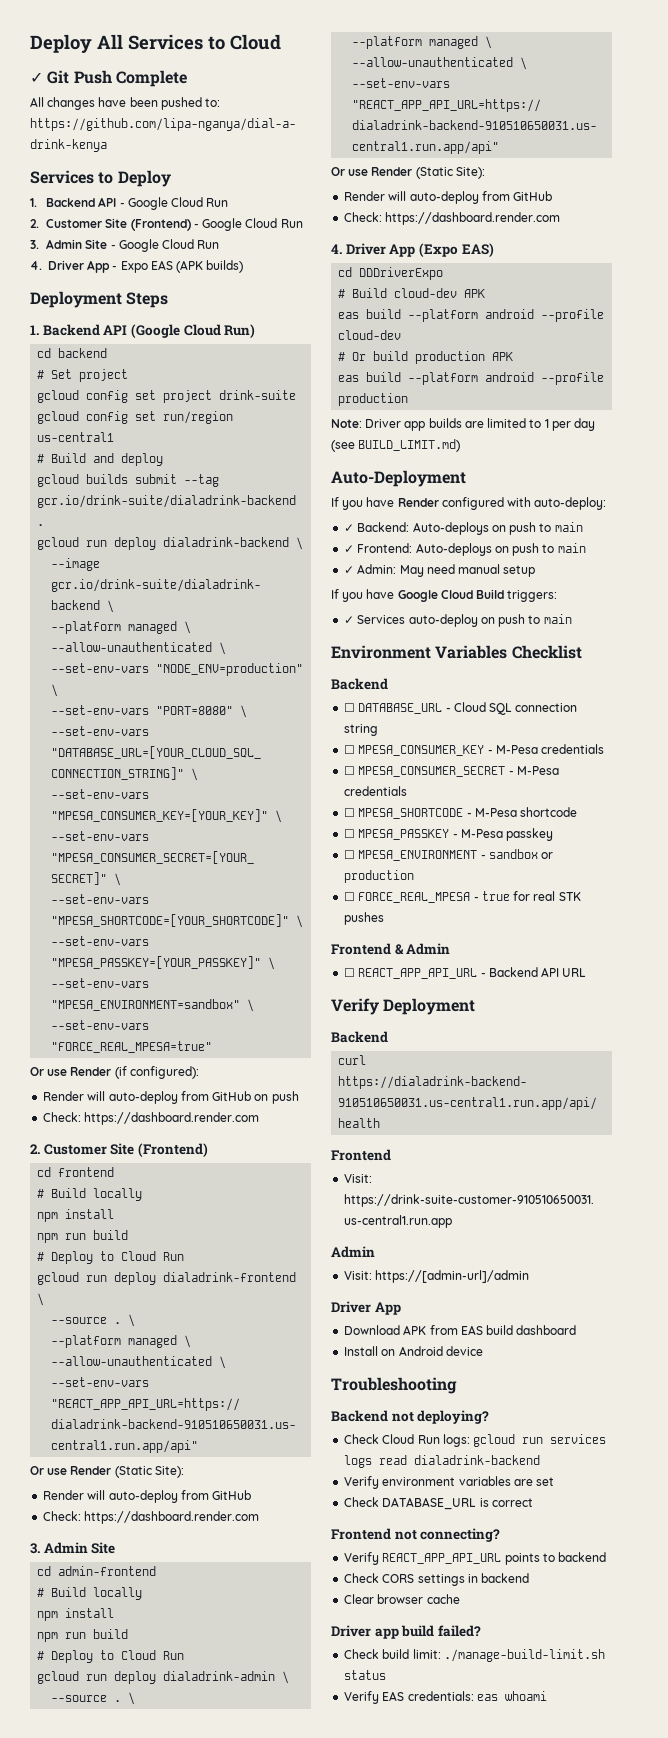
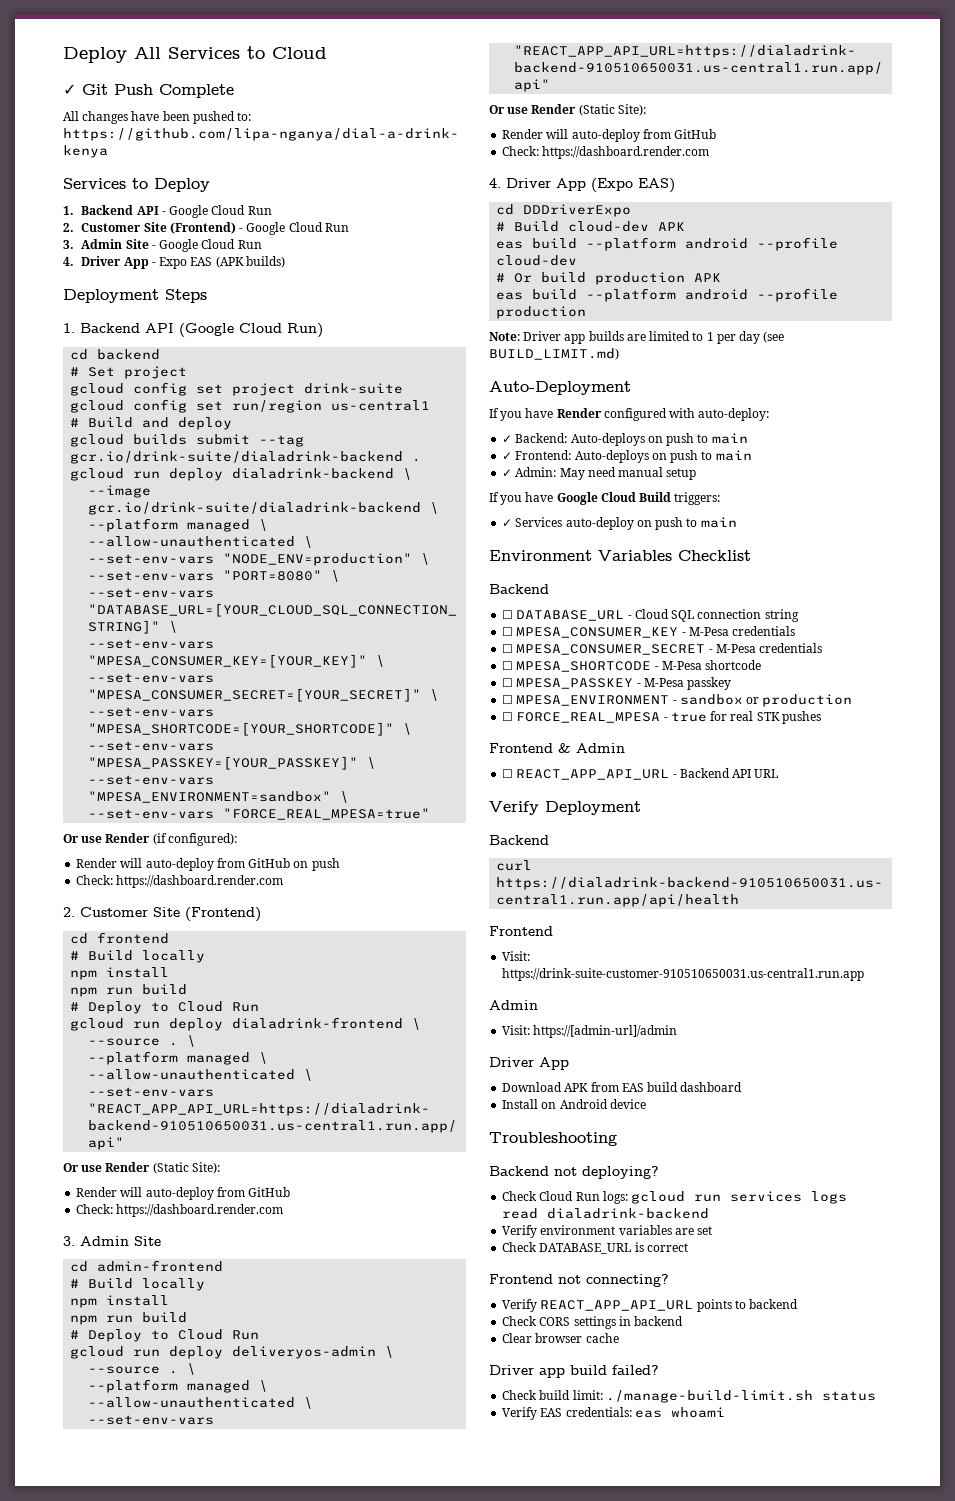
- gcloud run deploy dialadrink-admin \
+ gcloud run deploy deliveryos-admin \

